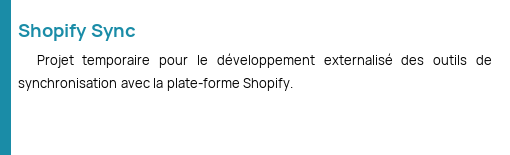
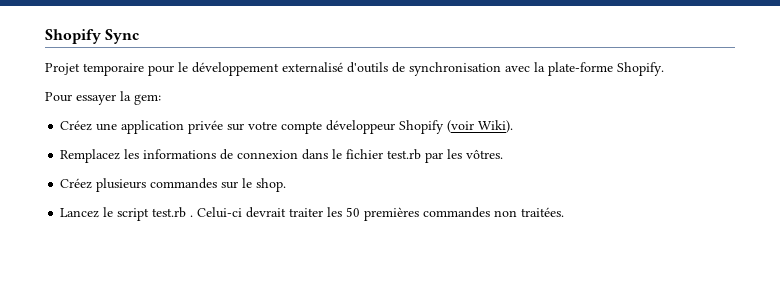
- Projet temporaire pour le développement externalisé des outils de synchronisation avec la plate-forme Shopify.
+ Projet temporaire pour le développement externalisé d'outils de synchronisation avec la plate-forme Shopify.
+ Pour essayer la gem:
+ Créez une application privée sur votre compte développeur Shopify (voir Wiki).
+ Remplacez les informations de connexion dans le fichier test.rb par les vôtres.
+ Créez plusieurs commandes sur le shop.
+ Lancez le script test.rb . Celui-ci devrait traiter les 50 premières commandes non traitées.

